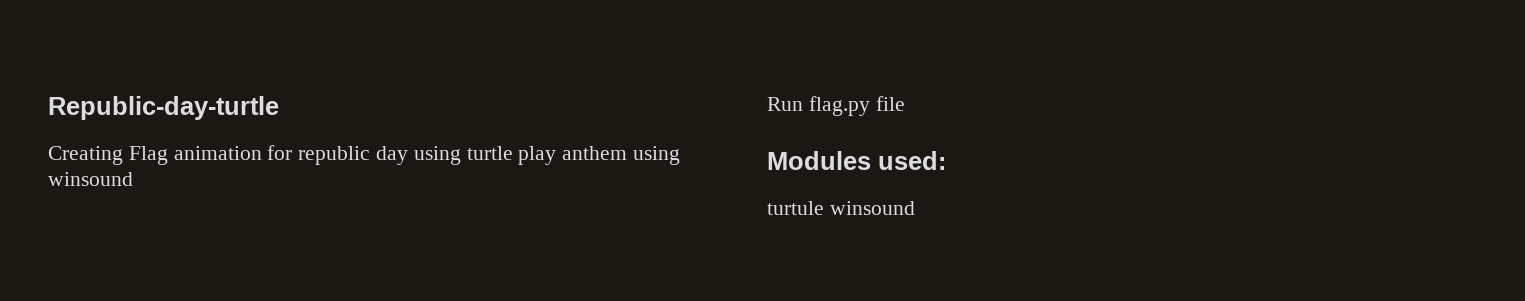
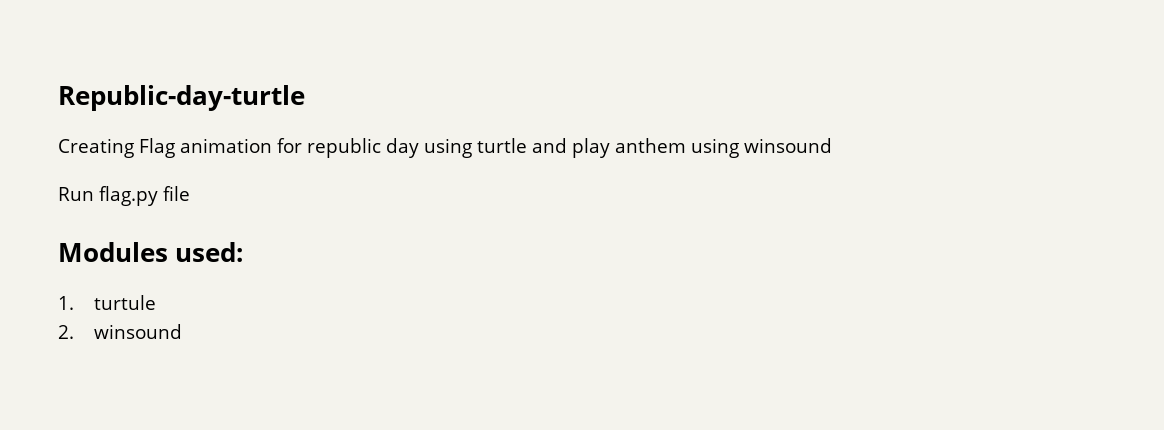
- Creating Flag animation for republic day using turtle play anthem using winsound
+ Creating Flag animation for republic day using turtle and play anthem using winsound
- turtule winsound
+ 1. turtule
+ 2. winsound

